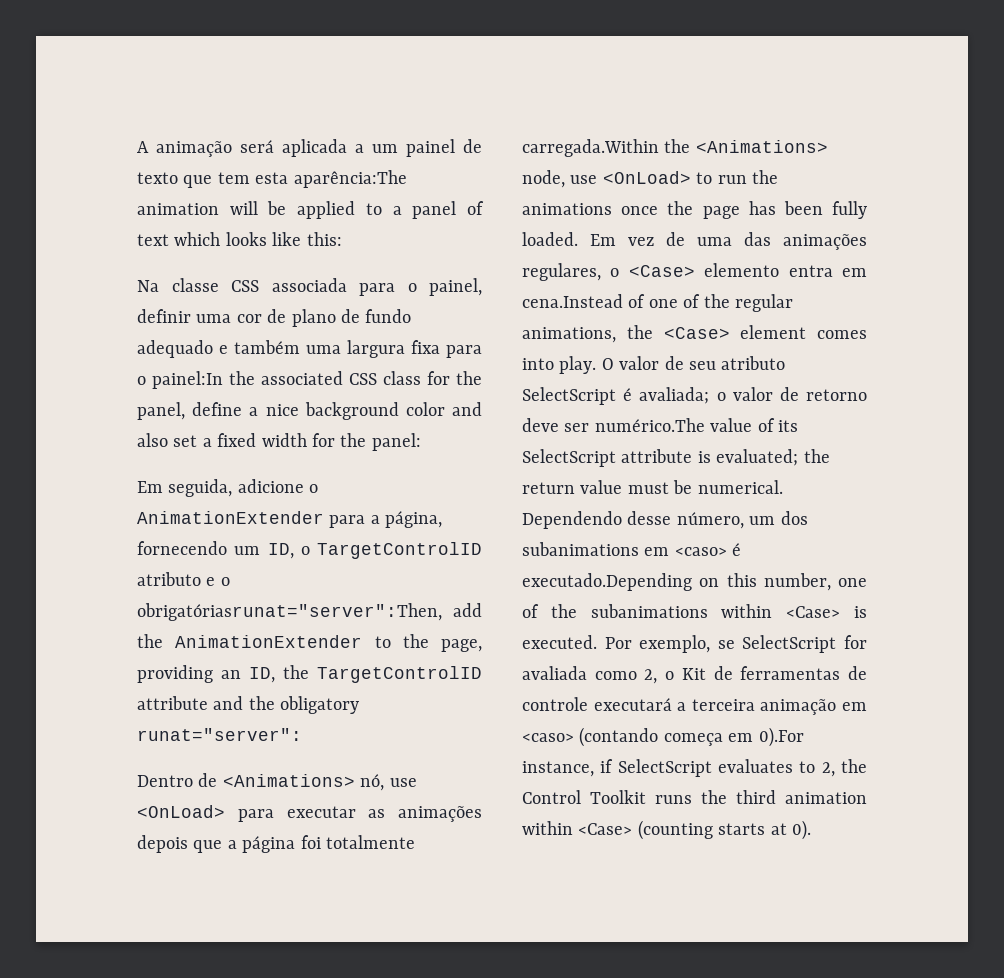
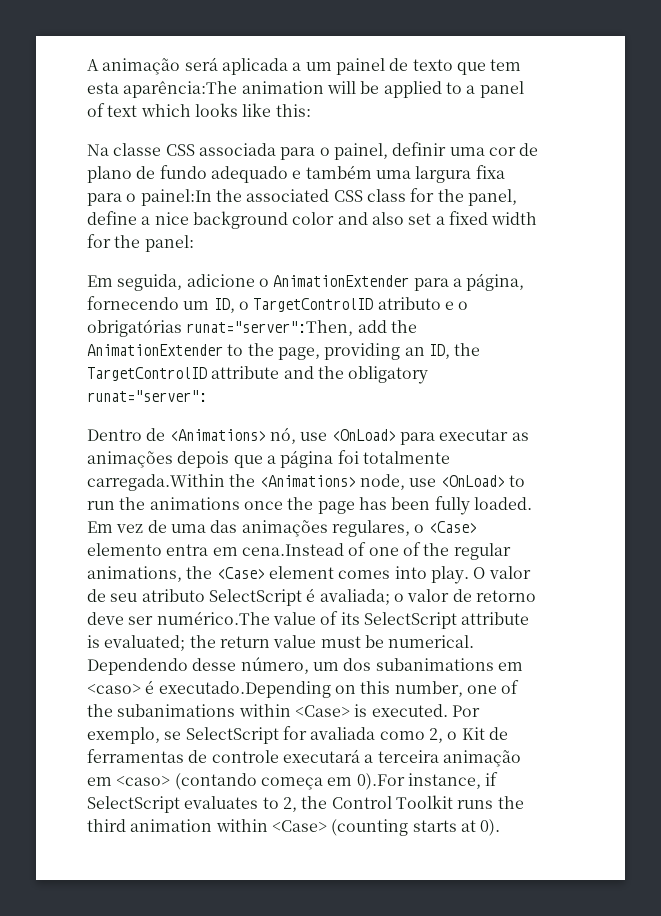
- Em seguida, adicione o AnimationExtender para a página, fornecendo um ID, o TargetControlID atributo e o obrigatóriasrunat="server":Then, add the AnimationExtender to the page, providing an ID, the TargetControlID attribute and the obligatory runat="server":
+ Em seguida, adicione o AnimationExtender para a página, fornecendo um ID, o TargetControlID atributo e o obrigatórias runat="server":Then, add the AnimationExtender to the page, providing an ID, the TargetControlID attribute and the obligatory runat="server":

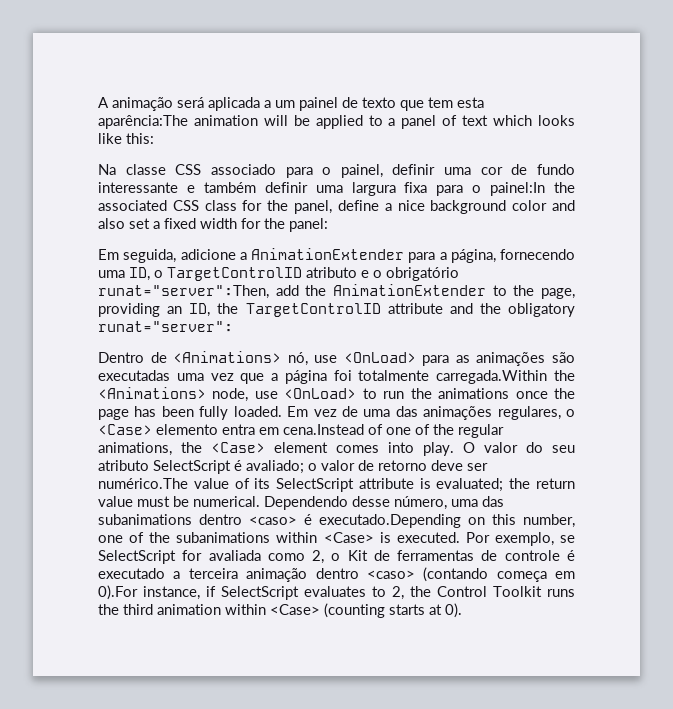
- Na classe CSS associada para o painel, definir uma cor de plano de fundo adequado e também uma largura fixa para o painel:In the associated CSS class for the panel, define a nice background color and also set a fixed width for the panel:
+ Na classe CSS associado para o painel, definir uma cor de fundo interessante e também definir uma largura fixa para o painel:In the associated CSS class for the panel, define a nice background color and also set a fixed width for the panel:
- Em seguida, adicione o AnimationExtender para a página, fornecendo um ID, o TargetControlID atributo e o obrigatórias runat="server":Then, add the AnimationExtender to the page, providing an ID, the TargetControlID attribute and the obligatory runat="server":
+ Em seguida, adicione a AnimationExtender para a página, fornecendo uma ID, o TargetControlID atributo e o obrigatório runat="server":Then, add the AnimationExtender to the page, providing an ID, the TargetControlID attribute and the obligatory runat="server":
- Dentro de <Animations> nó, use <OnLoad> para executar as animações depois que a página foi totalmente carregada.Within the <Animations> node, use <OnLoad> to run the animations once the page has been fully loaded.
+ Dentro de <Animations> nó, use <OnLoad> para as animações são executadas uma vez que a página foi totalmente carregada.Within the <Animations> node, use <OnLoad> to run the animations once the page has been fully loaded.
- O valor de seu atributo SelectScript é avaliada; o valor de retorno deve ser numérico.The value of its SelectScript attribute is evaluated; the return value must be numerical.
+ O valor do seu atributo SelectScript é avaliado; o valor de retorno deve ser numérico.The value of its SelectScript attribute is evaluated; the return value must be numerical.
- Dependendo desse número, um dos subanimations em <caso> é executado.Depending on this number, one of the subanimations within <Case> is executed.
+ Dependendo desse número, uma das subanimations dentro <caso> é executado.Depending on this number, one of the subanimations within <Case> is executed.
- Por exemplo, se SelectScript for avaliada como 2, o Kit de ferramentas de controle executará a terceira animação em <caso> (contando começa em 0).For instance, if SelectScript evaluates to 2, the Control Toolkit runs the third animation within <Case> (counting starts at 0).
+ Por exemplo, se SelectScript for avaliada como 2, o Kit de ferramentas de controle é executado a terceira animação dentro <caso> (contando começa em 0).For instance, if SelectScript evaluates to 2, the Control Toolkit runs the third animation within <Case> (counting starts at 0).

